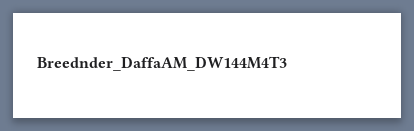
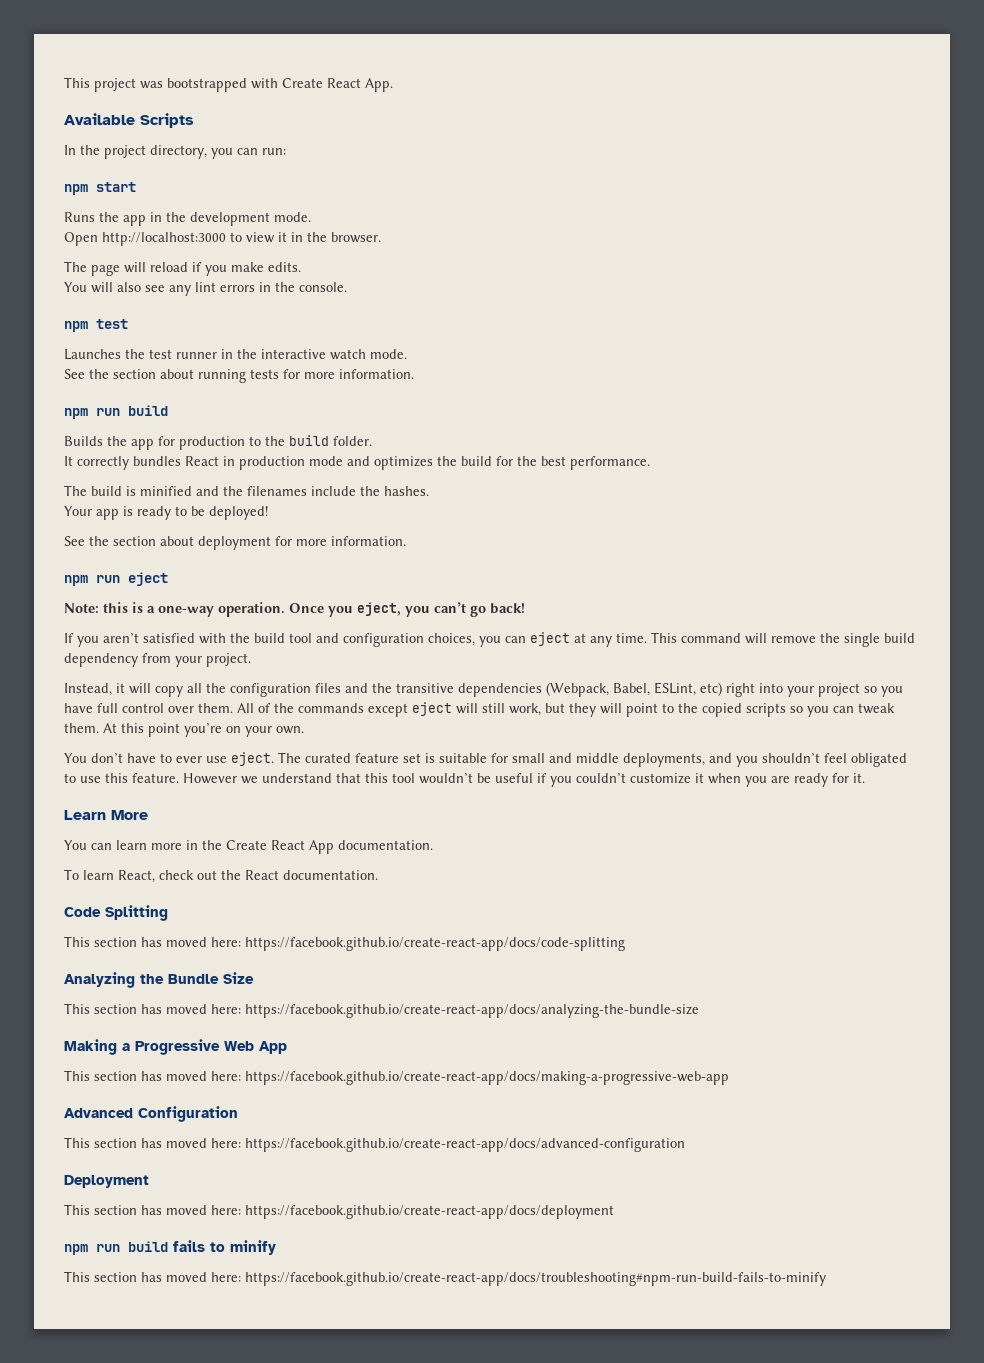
- Breednder_DaffaAM_DW144M4T3
+ This project was bootstrapped with Create React App.
+ Available Scripts
+ In the project directory, you can run:
+ npm start
+ Runs the app in the development mode.
+ Open http://localhost:3000 to view it in the browser.
+ The page will reload if you make edits.
+ You will also see any lint errors in the console.
+ npm test
+ Launches the test runner in the interactive watch mode.
+ See the section about running tests for more information.
+ npm run build
+ Builds the app for production to the build folder.
+ It correctly bundles React in production mode and optimizes the build for the best performance.
+ The build is minified and the filenames include the hashes.
+ Your app is ready to be deployed!
+ See the section about deployment for more information.
+ npm run eject
+ Note: this is a one-way operation. Once you eject, you can’t go back!
+ If you aren’t satisfied with the build tool and configuration choices, you can eject at any time. This command will remove the single build dependency from your project.
+ Instead, it will copy all the configuration files and the transitive dependencies (Webpack, Babel, ESLint, etc) right into your project so you have full control over them. All of the commands except eject will still work, but they will point to the copied scripts so you can tweak them. At this point you’re on your own.
+ You don’t have to ever use eject. The curated feature set is suitable for small and middle deployments, and you shouldn’t feel obligated to use this feature. However we understand that this tool wouldn’t be useful if you couldn’t customize it when you are ready for it.
+ Learn More
+ You can learn more in the Create React App documentation.
+ To learn React, check out the React documentation.
+ Code Splitting
+ This section has moved here: https://facebook.github.io/create-react-app/docs/code-splitting
+ Analyzing the Bundle Size
+ This section has moved here: https://facebook.github.io/create-react-app/docs/analyzing-the-bundle-size
+ Making a Progressive Web App
+ This section has moved here: https://facebook.github.io/create-react-app/docs/making-a-progressive-web-app
+ Advanced Configuration
+ This section has moved here: https://facebook.github.io/create-react-app/docs/advanced-configuration
+ Deployment
+ This section has moved here: https://facebook.github.io/create-react-app/docs/deployment
+ npm run build fails to minify
+ This section has moved here: https://facebook.github.io/create-react-app/docs/troubleshooting#npm-run-build-fails-to-minify

